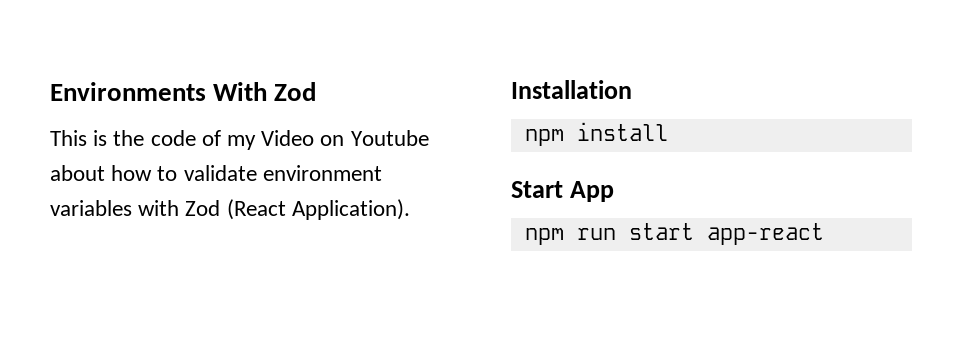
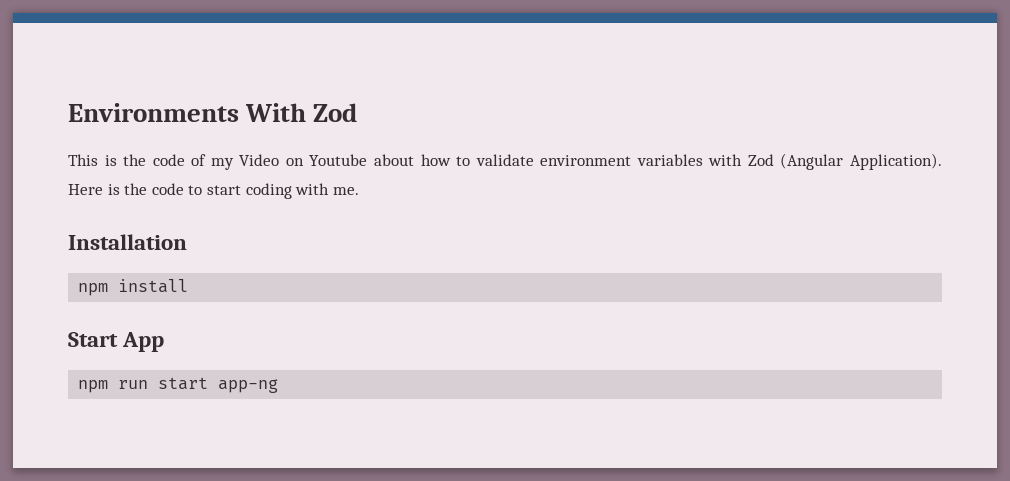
- This is the code of my Video on Youtube about how to validate environment variables with Zod (React Application).
+ This is the code of my Video on Youtube about how to validate environment variables with Zod (Angular Application). Here is the code to start coding with me.
- npm run start app-react
+ npm run start app-ng

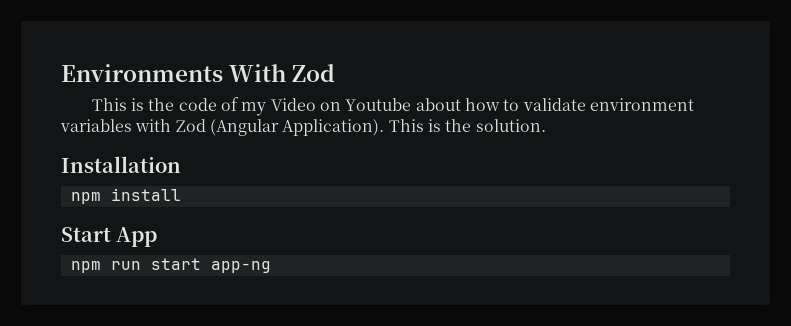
- Here is the code to start coding with me.
+ This is the solution.

